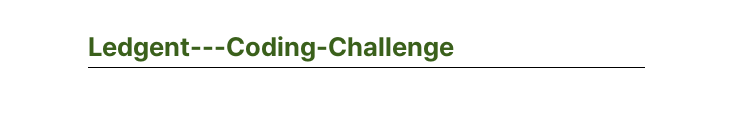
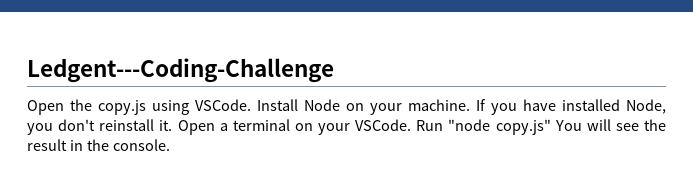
+ Open the copy.js using VSCode. Install Node on your machine. If you have installed Node, you don't reinstall it. Open a terminal on your VSCode. Run "node copy.js" You will see the result in the console.

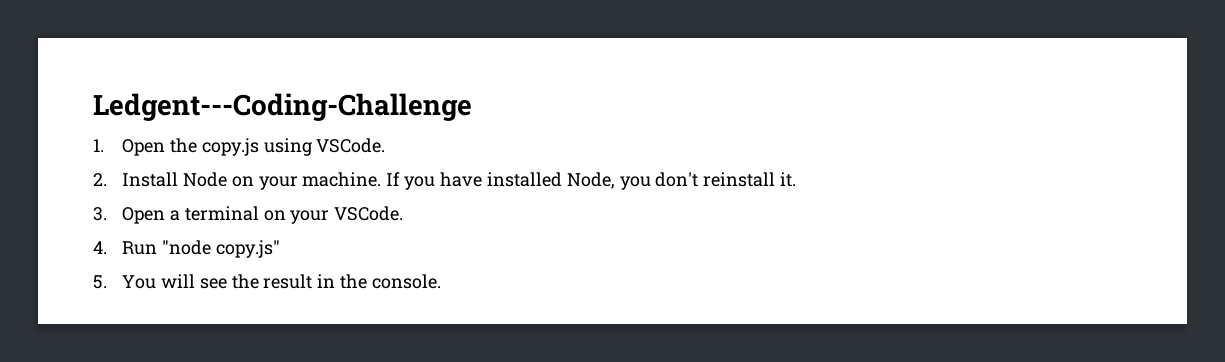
- Open the copy.js using VSCode. Install Node on your machine.
+ 1. Open the copy.js using VSCode.
+ 2. Install Node on your machine.
- If you have installed Node, you don't reinstall it. Open a terminal on your VSCode. Run "node copy.js" You will see the result in the console.
+ If you have installed Node, you don't reinstall it.
+ 3. Open a terminal on your VSCode.
+ 4. Run "node copy.js"
+ 5. You will see the result in the console.

